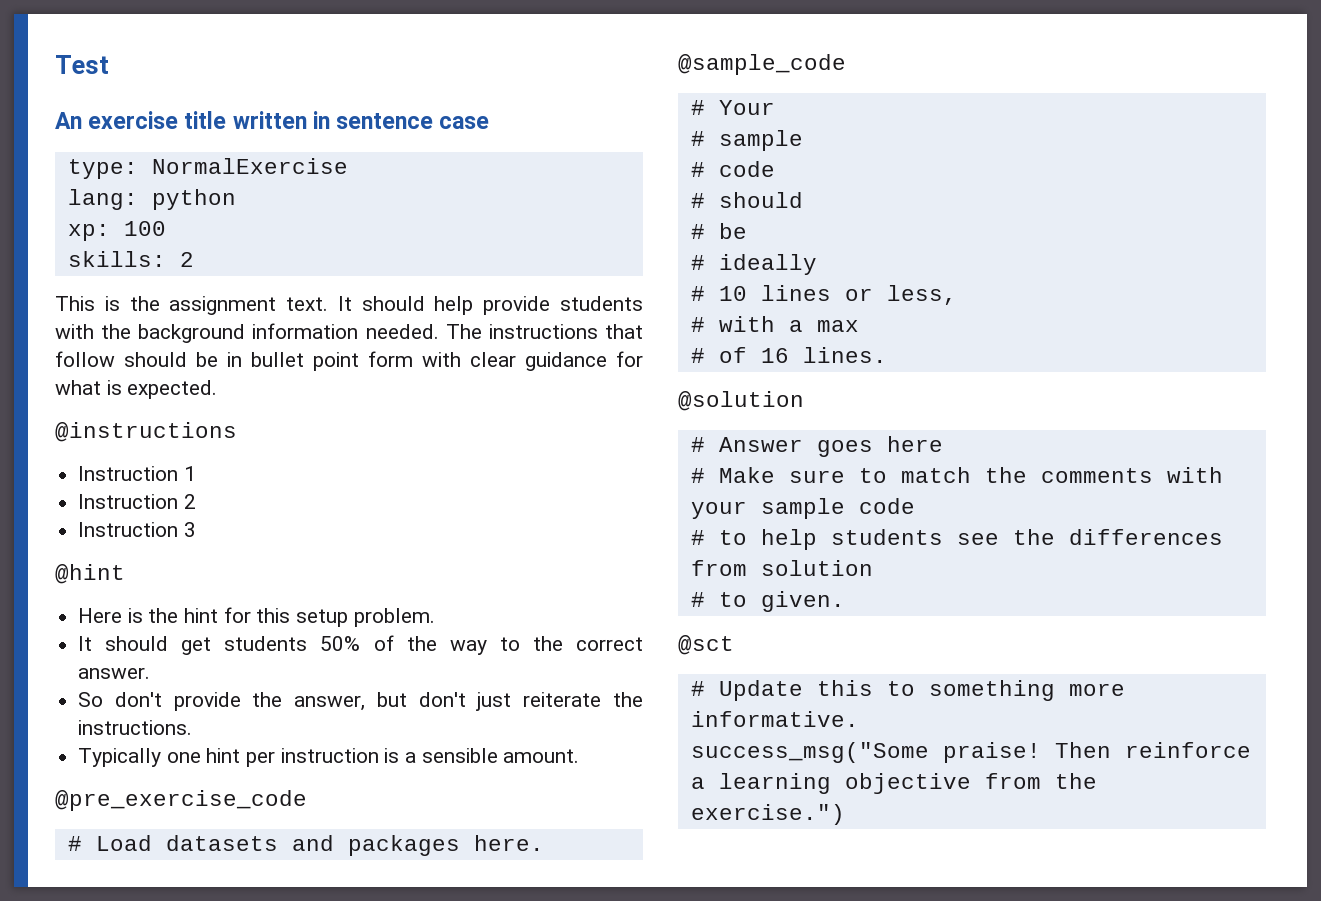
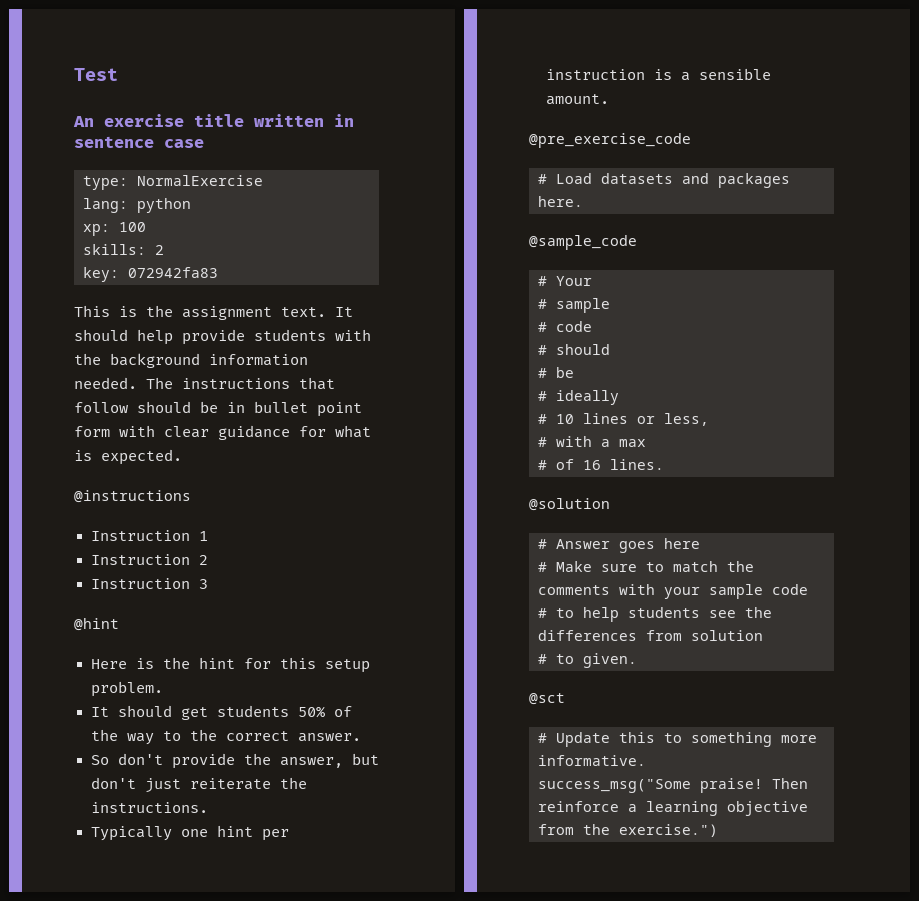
+ key: 072942fa83

